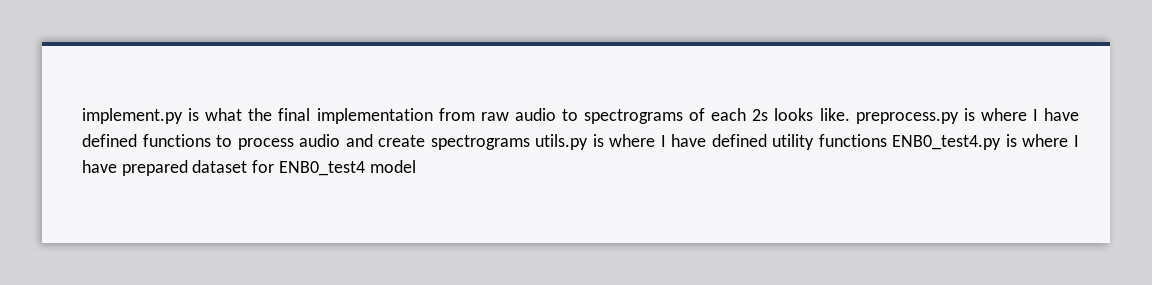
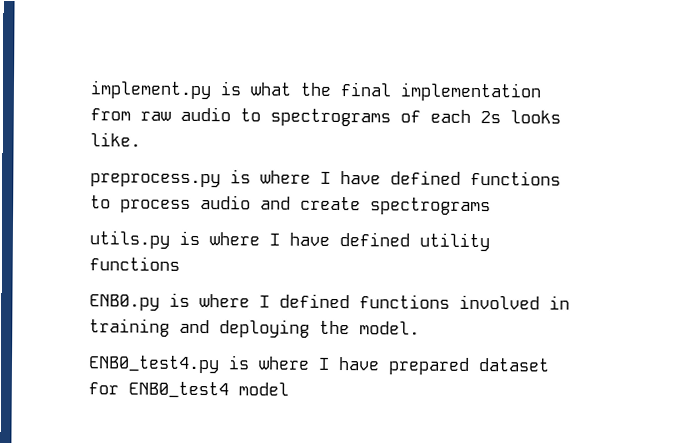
- implement.py is what the final implementation from raw audio to spectrograms of each 2s looks like. preprocess.py is where I have defined functions to process audio and create spectrograms utils.py is where I have defined utility functions ENB0_test4.py is where I have prepared dataset for ENB0_test4 model
+ implement.py is what the final implementation from raw audio to spectrograms of each 2s looks like.
+ preprocess.py is where I have defined functions to process audio and create spectrograms
+ utils.py is where I have defined utility functions
+ ENB0.py is where I defined functions involved in training and deploying the model.
+ ENB0_test4.py is where I have prepared dataset for ENB0_test4 model

